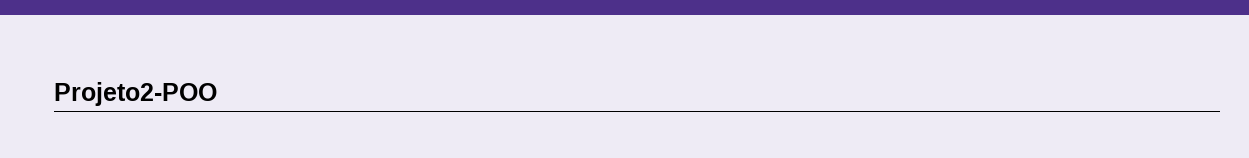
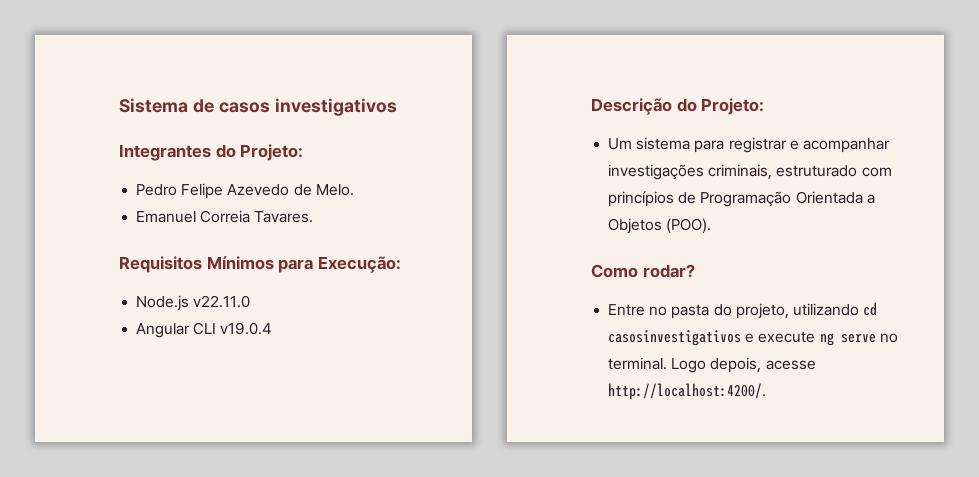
- Projeto2-POO
+ Sistema de casos investigativos
+ Integrantes do Projeto:
+ Pedro Felipe Azevedo de Melo.
+ Emanuel Correia Tavares.
+ Requisitos Mínimos para Execução:
+ Node.js v22.11.0
+ Angular CLI v19.0.4
+ Descrição do Projeto:
+ Um sistema para registrar e acompanhar investigações criminais, estruturado com princípios de Programação Orientada a Objetos (POO).
+ Como rodar?
+ Entre no pasta do projeto, utilizando cd casosinvestigativos e execute ng serve no terminal. Logo depois, acesse http://localhost:4200/.

